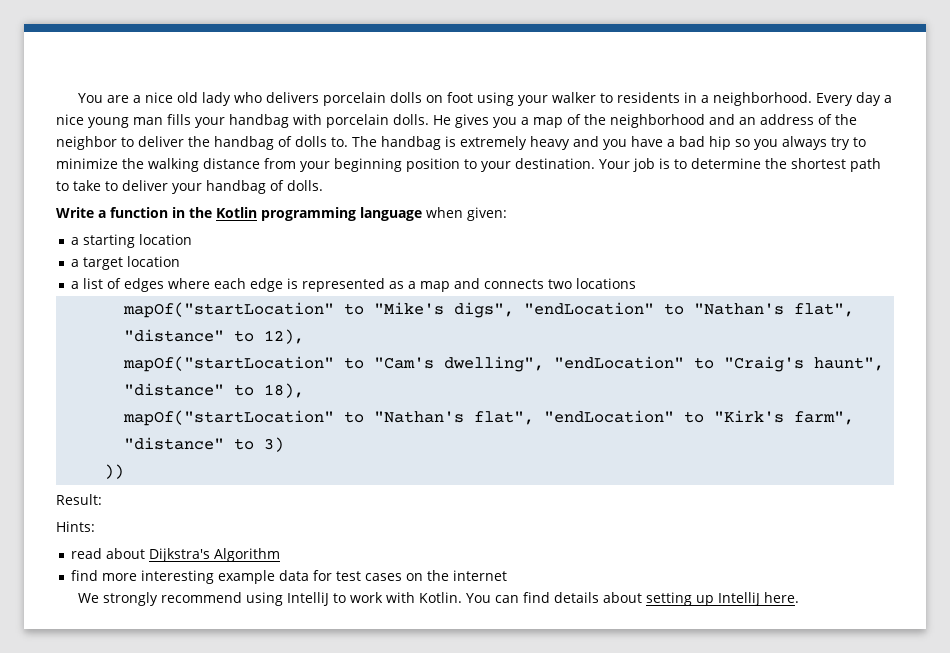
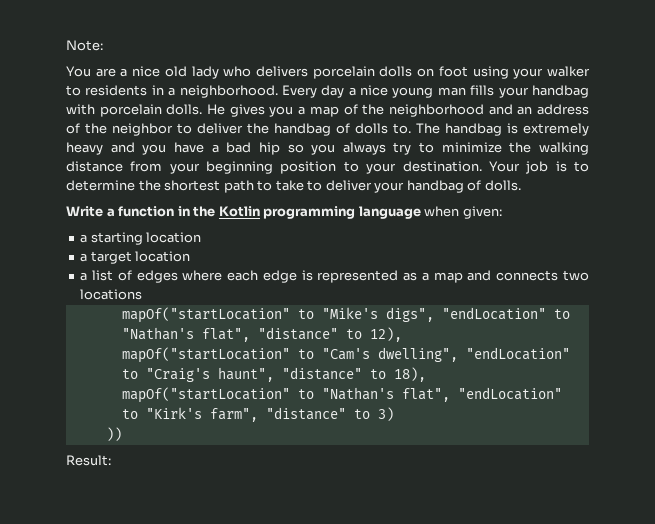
+ Note:
- Hints:
- read about Dijkstra's Algorithm
- find more interesting example data for test cases on the internet
- We strongly recommend using IntelliJ to work with Kotlin. You can find details about setting up IntelliJ here.

